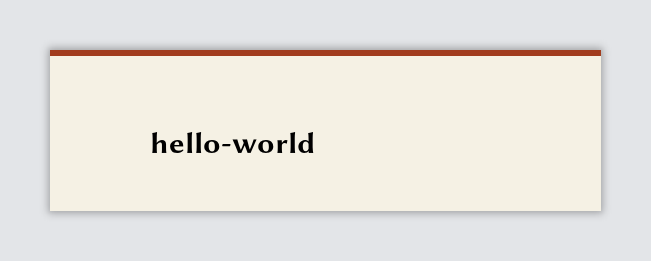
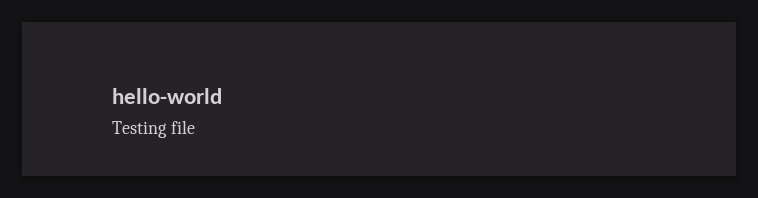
+ Testing file

